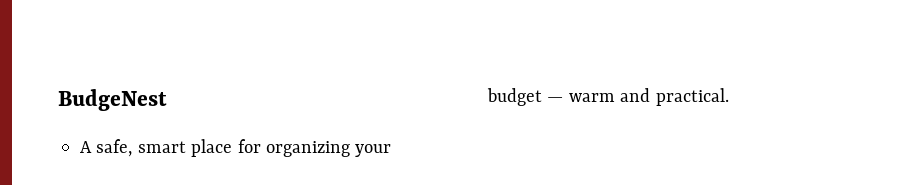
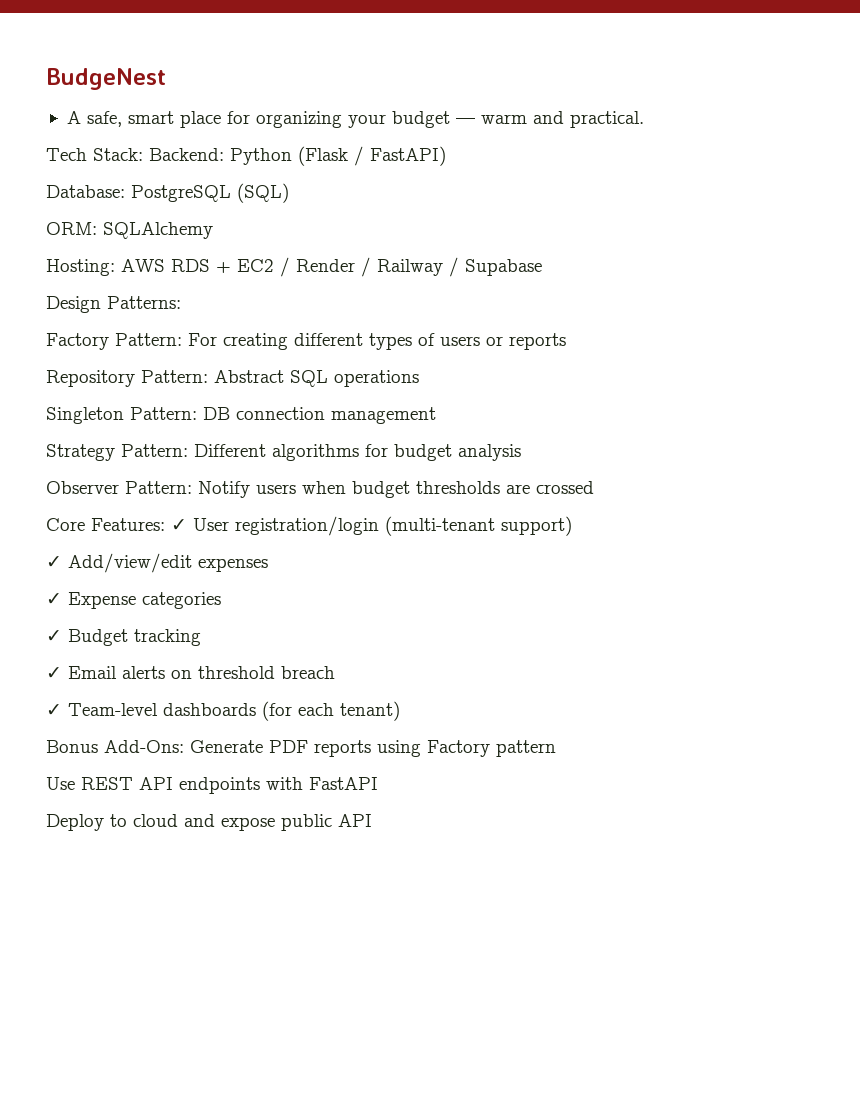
+ Tech Stack: Backend: Python (Flask / FastAPI)
+ Database: PostgreSQL (SQL)
+ ORM: SQLAlchemy
+ Hosting: AWS RDS + EC2 / Render / Railway / Supabase
+ Design Patterns:
+ Factory Pattern: For creating different types of users or reports
+ Repository Pattern: Abstract SQL operations
+ Singleton Pattern: DB connection management
+ Strategy Pattern: Different algorithms for budget analysis
+ Observer Pattern: Notify users when budget thresholds are crossed
+ Core Features: ✓ User registration/login (multi-tenant support)
+ ✓ Add/view/edit expenses
+ ✓ Expense categories
+ ✓ Budget tracking
+ ✓ Email alerts on threshold breach
+ ✓ Team-level dashboards (for each tenant)
+ Bonus Add-Ons: Generate PDF reports using Factory pattern
+ Use REST API endpoints with FastAPI
+ Deploy to cloud and expose public API

